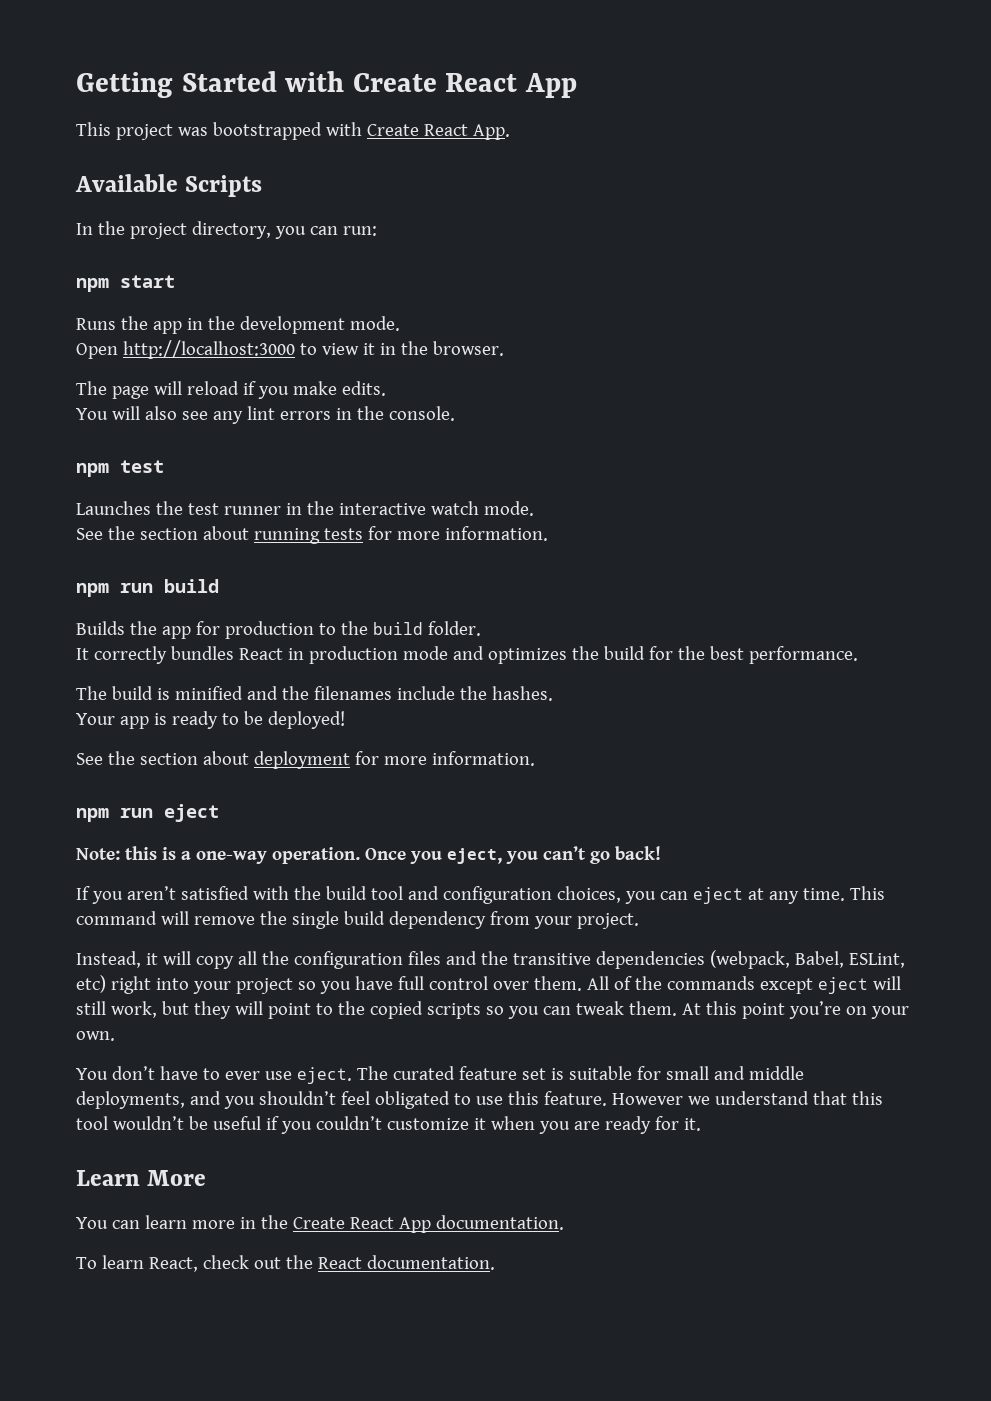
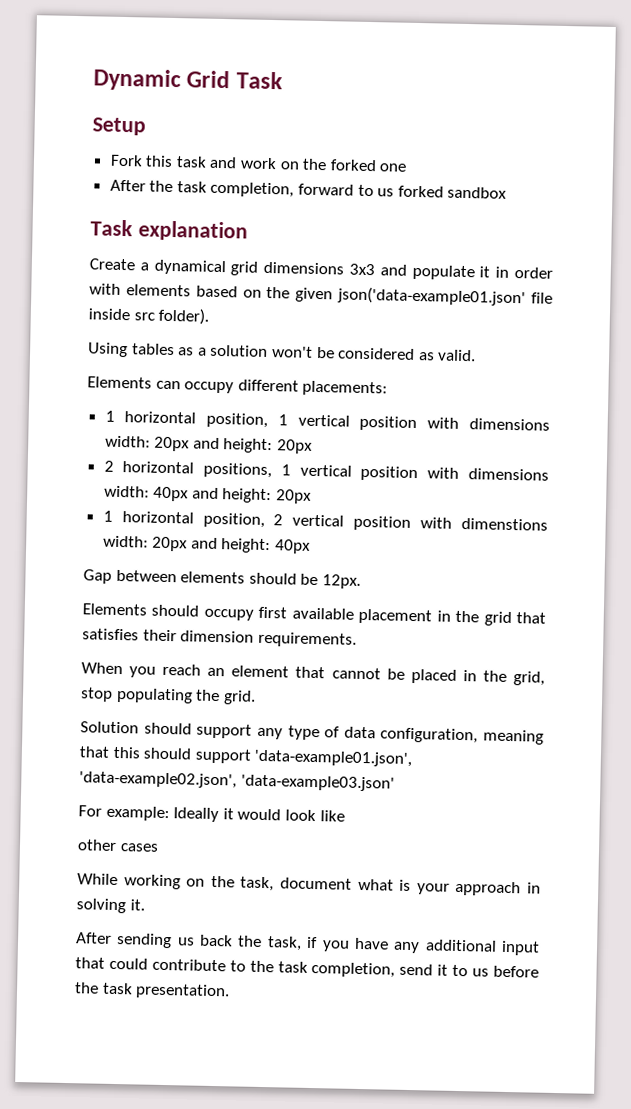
- Getting Started with Create React App
- This project was bootstrapped with Create React App.
- Available Scripts
- In the project directory, you can run:
- npm start
- Runs the app in the development mode.
- Open http://localhost:3000 to view it in the browser.
- The page will reload if you make edits.
- You will also see any lint errors in the console.
- npm test
- Launches the test runner in the interactive watch mode.
- See the section about running tests for more information.
- npm run build
- Builds the app for production to the build folder.
- It correctly bundles React in production mode and optimizes the build for the best performance.
- The build is minified and the filenames include the hashes.
- Your app is ready to be deployed!
- See the section about deployment for more information.
- npm run eject
- Note: this is a one-way operation. Once you eject, you can’t go back!
- If you aren’t satisfied with the build tool and configuration choices, you can eject at any time. This command will remove the single build dependency from your project.
- Instead, it will copy all the configuration files and the transitive dependencies (webpack, Babel, ESLint, etc) right into your project so you have full control over them. All of the commands except eject will still work, but they will point to the copied scripts so you can tweak them. At this point you’re on your own.
- You don’t have to ever use eject. The curated feature set is suitable for small and middle deployments, and you shouldn’t feel obligated to use this feature. However we understand that this tool wouldn’t be useful if you couldn’t customize it when you are ready for it.
- Learn More
- You can learn more in the Create React App documentation.
- To learn React, check out the React documentation.
+ Dynamic Grid Task
+ Setup
+ Fork this task and work on the forked one
+ After the task completion, forward to us forked sandbox
+ Task explanation
+ Create a dynamical grid dimensions 3x3 and populate it in order with elements based on the given json('data-example01.json' file inside src folder).
+ Using tables as a solution won't be considered as valid.
+ Elements can occupy different placements:
+ 1 horizontal position, 1 vertical position with dimensions width: 20px and height: 20px
+ 2 horizontal positions, 1 vertical position with dimensions width: 40px and height: 20px
+ 1 horizontal position, 2 vertical position with dimenstions width: 20px and height: 40px
+ Gap between elements should be 12px.
+ Elements should occupy first available placement in the grid that satisfies their dimension requirements.
+ When you reach an element that cannot be placed in the grid, stop populating the grid.
+ Solution should support any type of data configuration, meaning that this should support 'data-example01.json', 'data-example02.json', 'data-example03.json'
+ For example: Ideally it would look like
+ other cases
+ While working on the task, document what is your approach in solving it.
+ After sending us back the task, if you have any additional input that could contribute to the task completion, send it to us before the task presentation.

